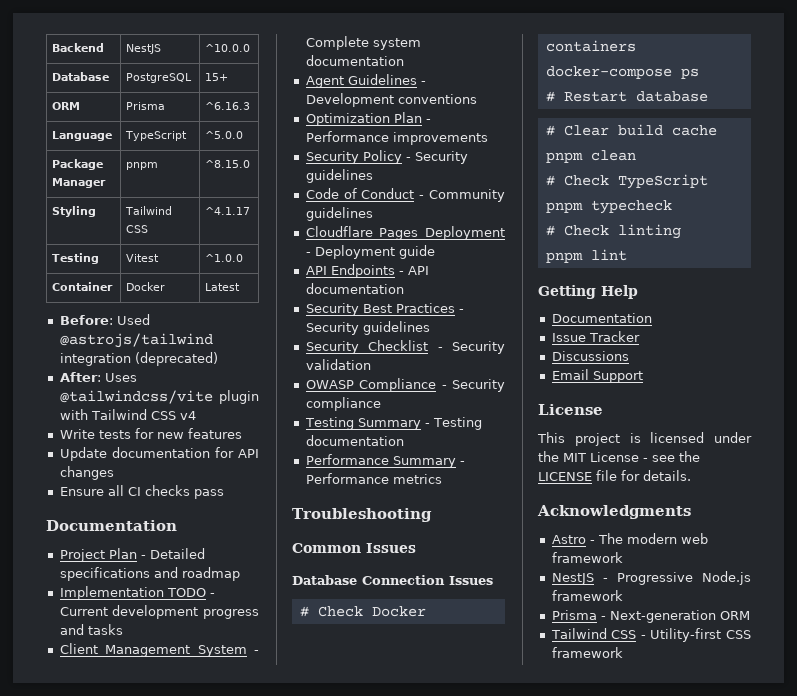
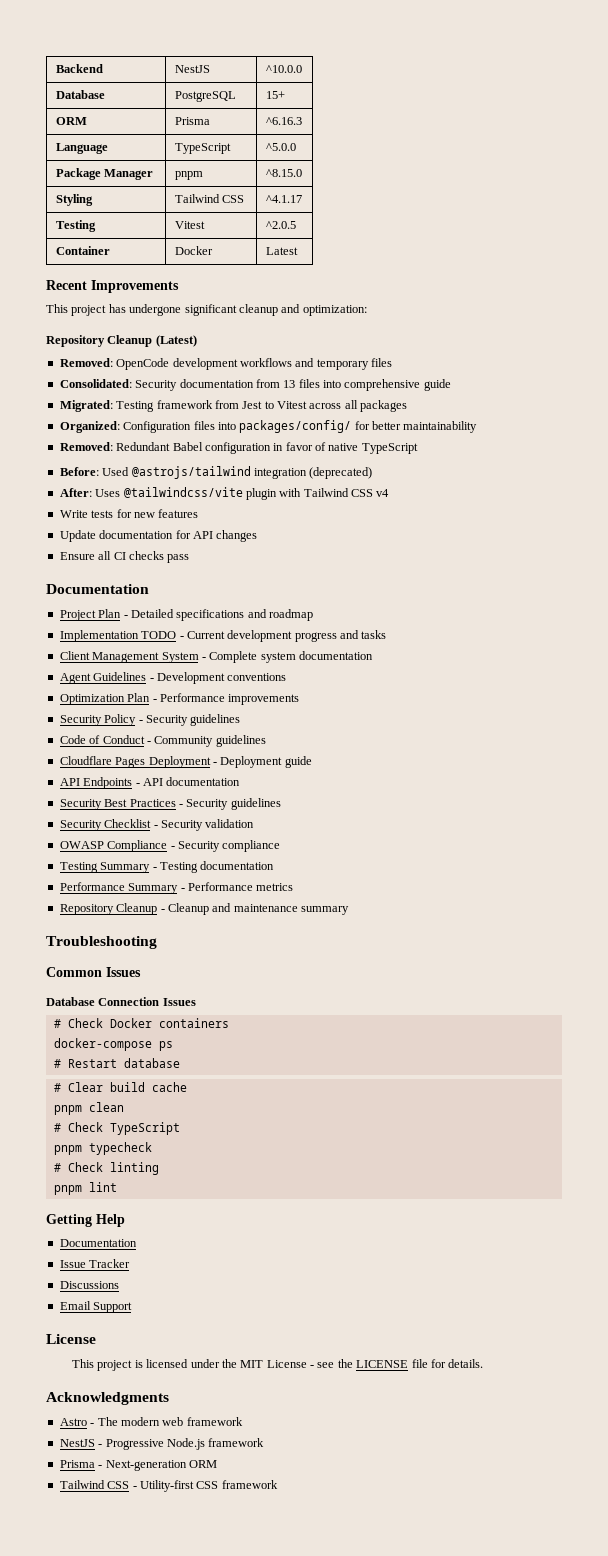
- Testing | Vitest | ^1.0.0
+ Testing | Vitest | ^2.0.5
+ Recent Improvements
+ This project has undergone significant cleanup and optimization:
+ Repository Cleanup (Latest)
+ Removed: OpenCode development workflows and temporary files
+ Consolidated: Security documentation from 13 files into comprehensive guide
+ Migrated: Testing framework from Jest to Vitest across all packages
+ Organized: Configuration files into packages/config/ for better maintainability
+ Removed: Redundant Babel configuration in favor of native TypeScript
+ Repository Cleanup - Cleanup and maintenance summary

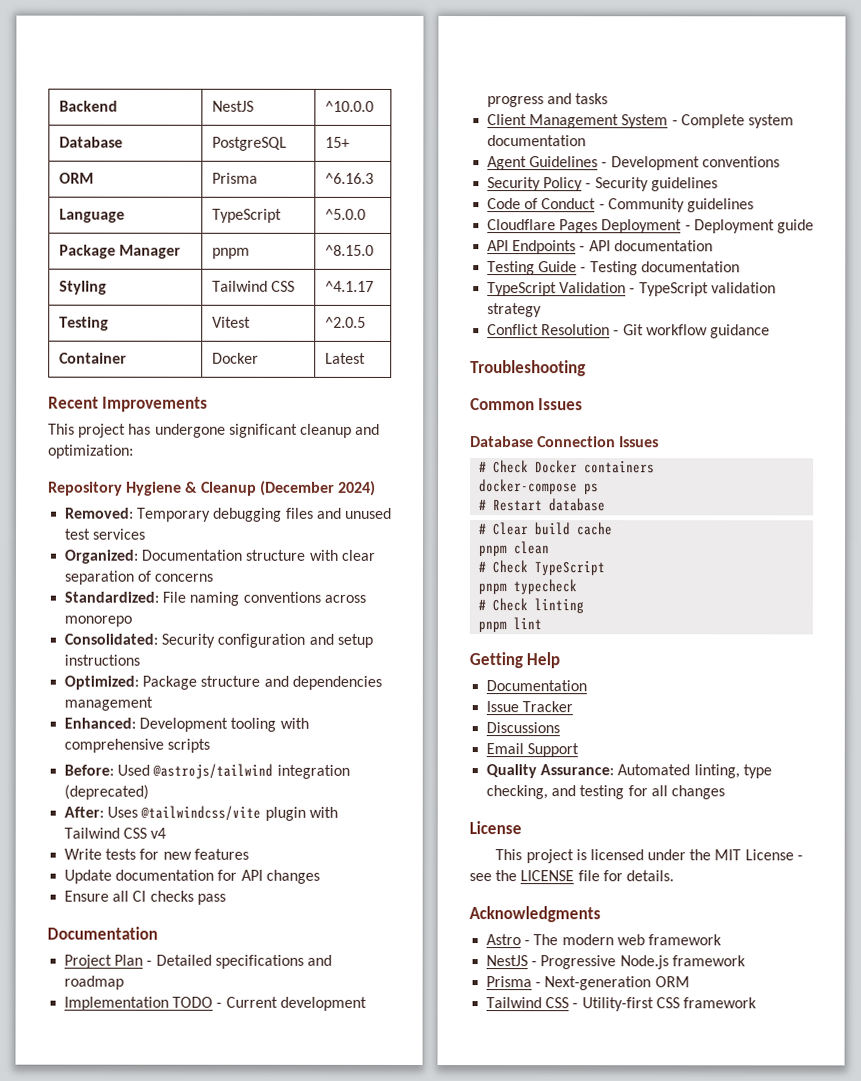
- Repository Cleanup (Latest)
- Removed: OpenCode development workflows and temporary files
- Consolidated: Security documentation from 13 files into comprehensive guide
- Migrated: Testing framework from Jest to Vitest across all packages
- Organized: Configuration files into packages/config/ for better maintainability
- Removed: Redundant Babel configuration in favor of native TypeScript
+ Repository Hygiene & Cleanup (December 2024)
+ Removed: Temporary debugging files and unused test services
+ Organized: Documentation structure with clear separation of concerns
+ Standardized: File naming conventions across monorepo
+ Consolidated: Security configuration and setup instructions
+ Optimized: Package structure and dependencies management
+ Enhanced: Development tooling with comprehensive scripts
- Optimization Plan - Performance improvements
- Security Best Practices - Security guidelines
- Security Checklist - Security validation
- OWASP Compliance - Security compliance
- Testing Summary - Testing documentation
+ Testing Guide - Testing documentation
- Performance Summary - Performance metrics
- Repository Cleanup - Cleanup and maintenance summary
+ TypeScript Validation - TypeScript validation strategy
+ Conflict Resolution - Git workflow guidance
+ Quality Assurance: Automated linting, type checking, and testing for all changes

